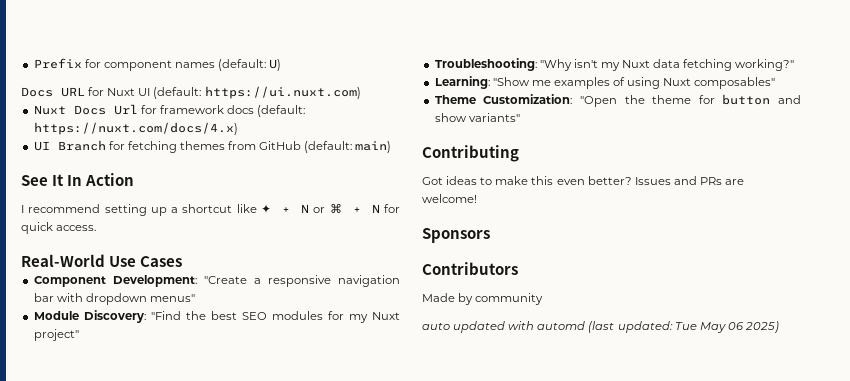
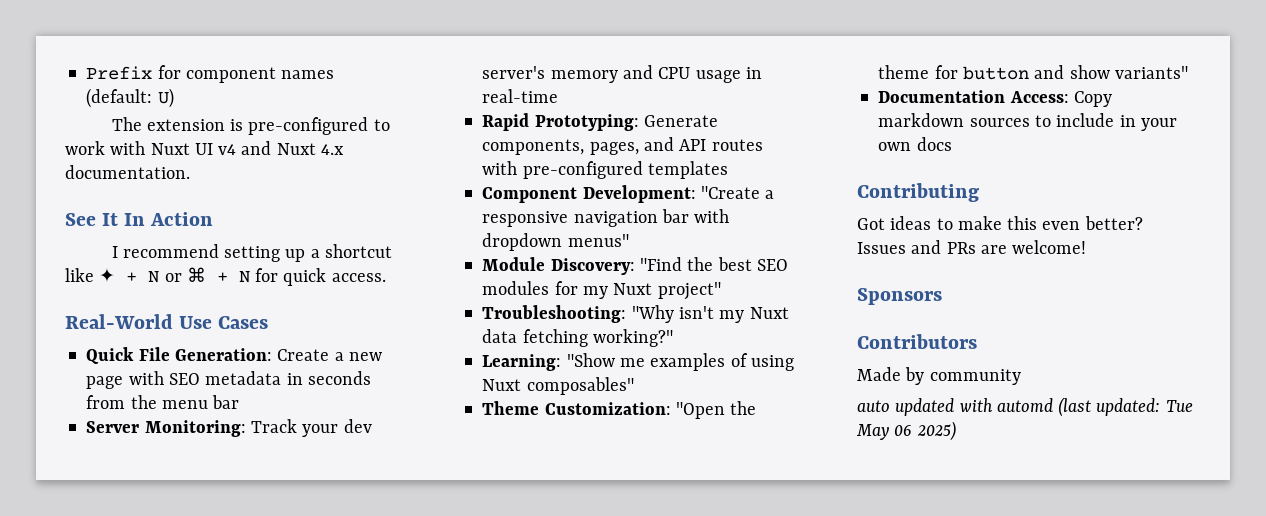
- Docs URL for Nuxt UI (default: https://ui.nuxt.com)
- Nuxt Docs Url for framework docs (default: https://nuxt.com/docs/4.x)
- UI Branch for fetching themes from GitHub (default: main)
+ The extension is pre-configured to work with Nuxt UI v4 and Nuxt 4.x documentation.
+ Quick File Generation: Create a new page with SEO metadata in seconds from the menu bar
+ Server Monitoring: Track your dev server's memory and CPU usage in real-time
+ Rapid Prototyping: Generate components, pages, and API routes with pre-configured templates
+ Documentation Access: Copy markdown sources to include in your own docs

